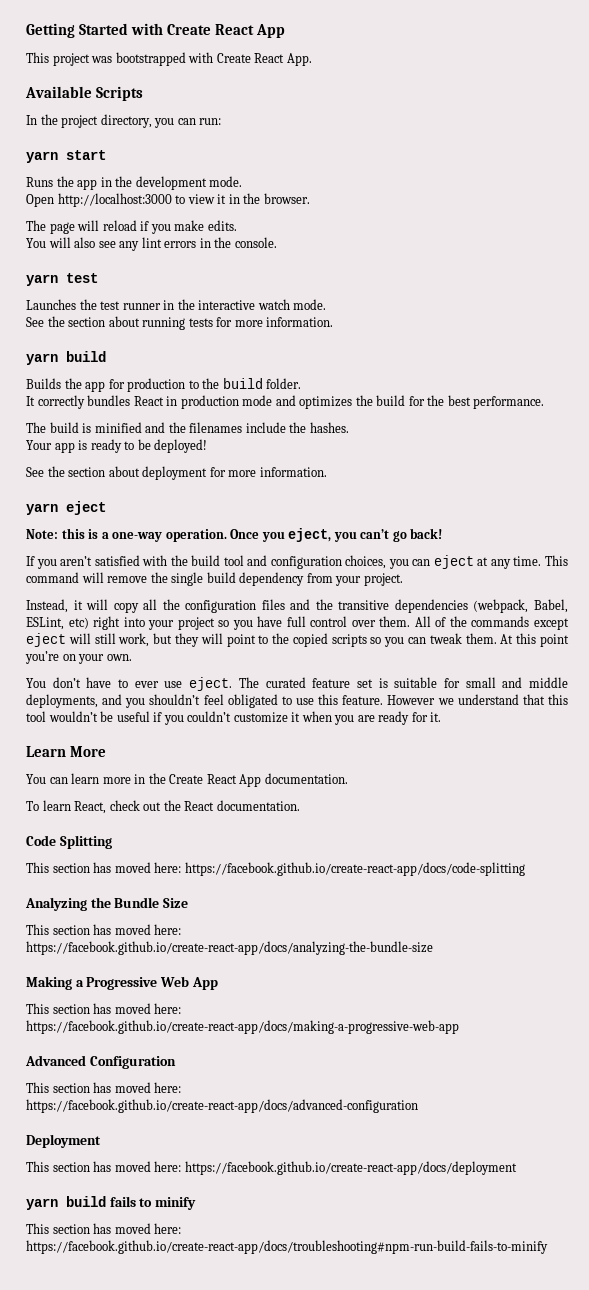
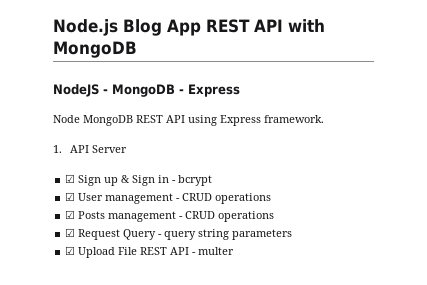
- Getting Started with Create React App
- This project was bootstrapped with Create React App.
- Available Scripts
- In the project directory, you can run:
- yarn start
- Runs the app in the development mode.
- Open http://localhost:3000 to view it in the browser.
- The page will reload if you make edits.
- You will also see any lint errors in the console.
- yarn test
- Launches the test runner in the interactive watch mode.
- See the section about running tests for more information.
- yarn build
- Builds the app for production to the build folder.
- It correctly bundles React in production mode and optimizes the build for the best performance.
- The build is minified and the filenames include the hashes.
- Your app is ready to be deployed!
- See the section about deployment for more information.
- yarn eject
- Note: this is a one-way operation. Once you eject, you can’t go back!
- If you aren’t satisfied with the build tool and configuration choices, you can eject at any time. This command will remove the single build dependency from your project.
- Instead, it will copy all the configuration files and the transitive dependencies (webpack, Babel, ESLint, etc) right into your project so you have full control over them. All of the commands except eject will still work, but they will point to the copied scripts so you can tweak them. At this point you’re on your own.
- You don’t have to ever use eject. The curated feature set is suitable for small and middle deployments, and you shouldn’t feel obligated to use this feature. However we understand that this tool wouldn’t be useful if you couldn’t customize it when you are ready for it.
- Learn More
- You can learn more in the Create React App documentation.
- To learn React, check out the React documentation.
- Code Splitting
- This section has moved here: https://facebook.github.io/create-react-app/docs/code-splitting
- Analyzing the Bundle Size
- This section has moved here: https://facebook.github.io/create-react-app/docs/analyzing-the-bundle-size
- Making a Progressive Web App
- This section has moved here: https://facebook.github.io/create-react-app/docs/making-a-progressive-web-app
- Advanced Configuration
- This section has moved here: https://facebook.github.io/create-react-app/docs/advanced-configuration
- Deployment
- This section has moved here: https://facebook.github.io/create-react-app/docs/deployment
- yarn build fails to minify
- This section has moved here: https://facebook.github.io/create-react-app/docs/troubleshooting#npm-run-build-fails-to-minify
+ Node.js Blog App REST API with MongoDB
+ NodeJS - MongoDB - Express
+ Node MongoDB REST API using Express framework.
+ 1. API Server
+ ☑ Sign up & Sign in - bcrypt
+ ☑ User management - CRUD operations
+ ☑ Posts management - CRUD operations
+ ☑ Request Query - query string parameters
+ ☑ Upload File REST API - multer

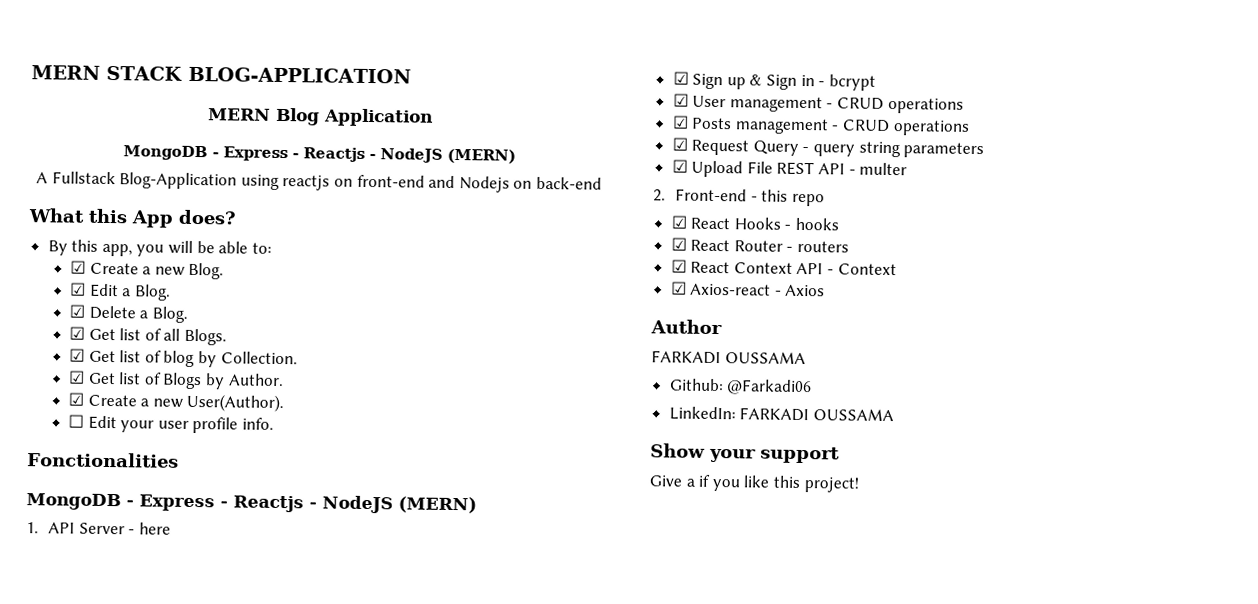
- Node.js Blog App REST API with MongoDB
- NodeJS - MongoDB - Express
- Node MongoDB REST API using Express framework.
+ MERN STACK BLOG-APPLICATION
+ MERN Blog Application
+ MongoDB - Express - Reactjs - NodeJS (MERN)
+ A Fullstack Blog-Application using reactjs on front-end and Nodejs on back-end
+ What this App does?
+ By this app, you will be able to:
+ ☑ Create a new Blog.
+ ☑ Edit a Blog.
+ ☑ Delete a Blog.
+ ☑ Get list of all Blogs.
+ ☑ Get list of blog by Collection.
+ ☑ Get list of Blogs by Author.
+ ☑ Create a new User(Author).
+ ☐ Edit your user profile info.
+ Fonctionalities
+ MongoDB - Express - Reactjs - NodeJS (MERN)
- 1. API Server
+ 1. API Server - here
+ 2. Front-end - this repo
+ ☑ React Hooks - hooks
+ ☑ React Router - routers
+ ☑ React Context API - Context
+ ☑ Axios-react - Axios
+ Author
+ FARKADI OUSSAMA
+ Github: @Farkadi06
+ LinkedIn: FARKADI OUSSAMA
+ Show your support
+ Give a if you like this project!

